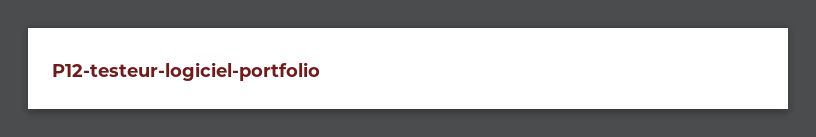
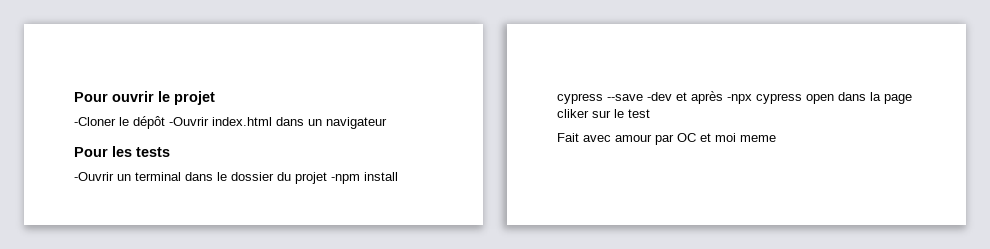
- P12-testeur-logiciel-portfolio
+ Pour ouvrir le projet
+ -Cloner le dépôt -Ouvrir index.html dans un navigateur
+ Pour les tests
+ -Ouvrir un terminal dans le dossier du projet -npm install cypress --save -dev et après -npx cypress open dans la page cliker sur le test
+ Fait avec amour par OC et moi meme

